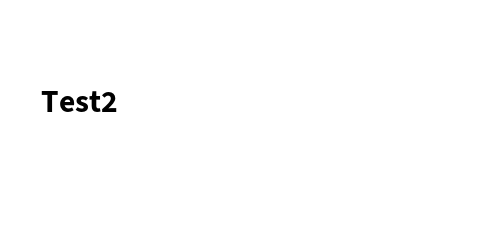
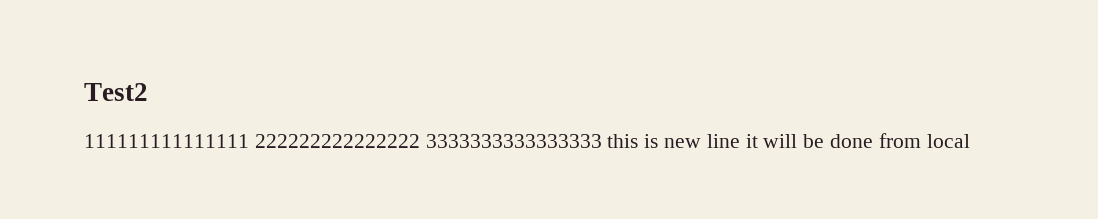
+ 111111111111111 222222222222222 3333333333333333 this is new line it will be done from local

